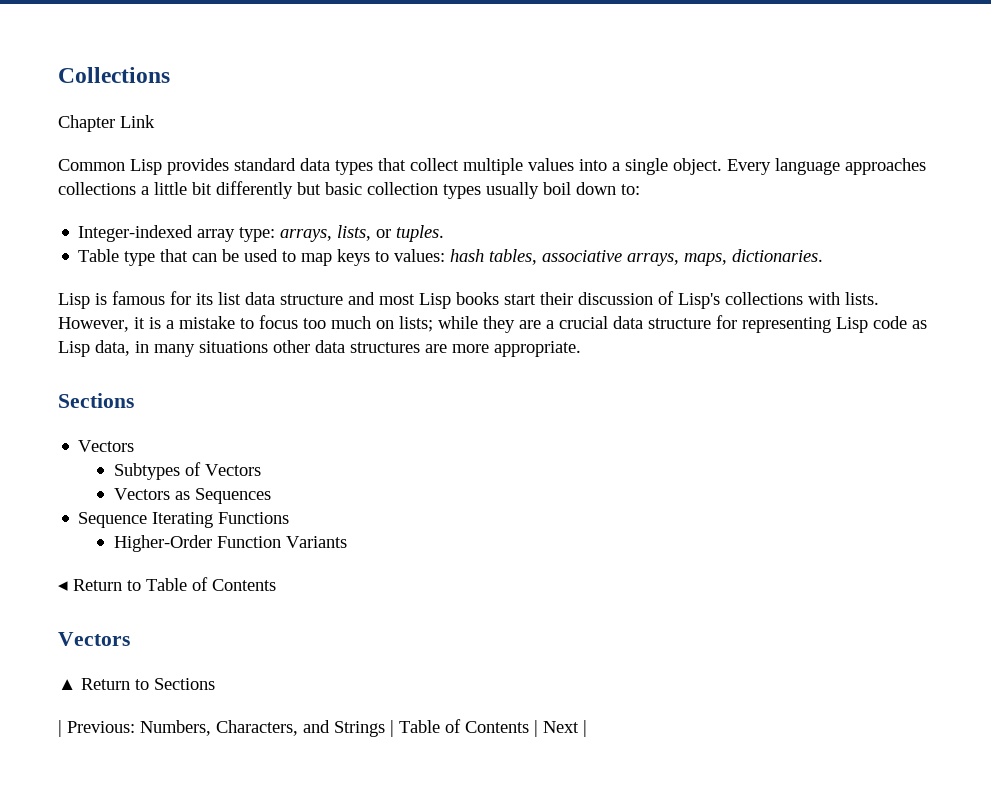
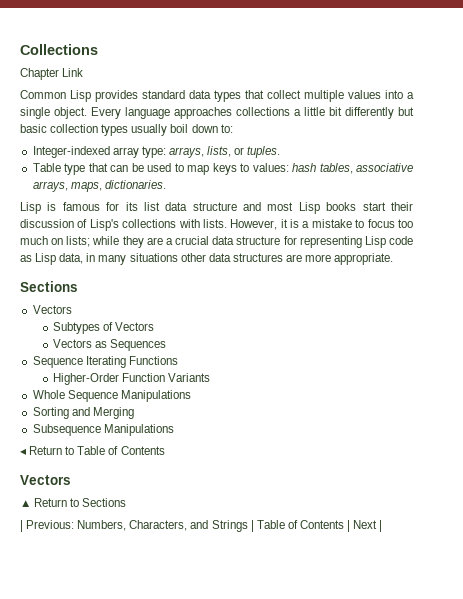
+ Whole Sequence Manipulations
+ Sorting and Merging
+ Subsequence Manipulations

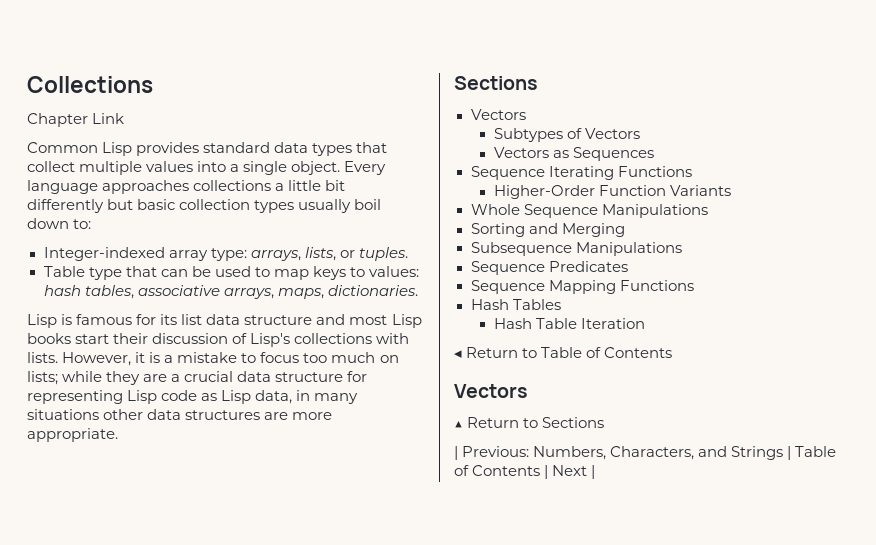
+ Sequence Predicates
+ Sequence Mapping Functions
+ Hash Tables
+ Hash Table Iteration

